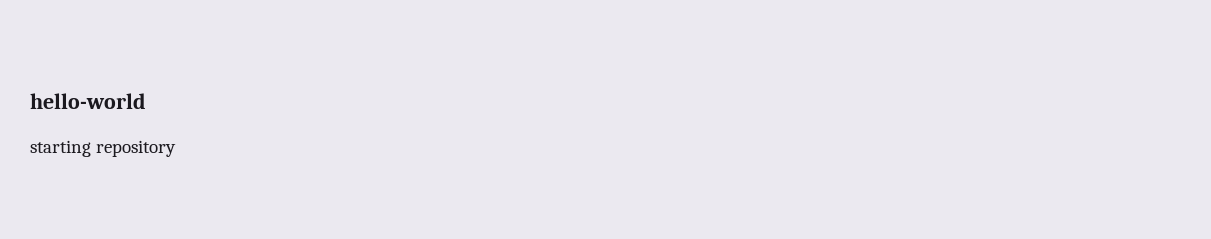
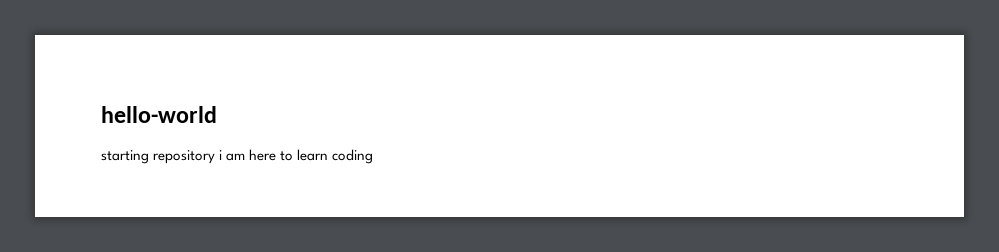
- starting repository
+ starting repository i am here to learn coding

